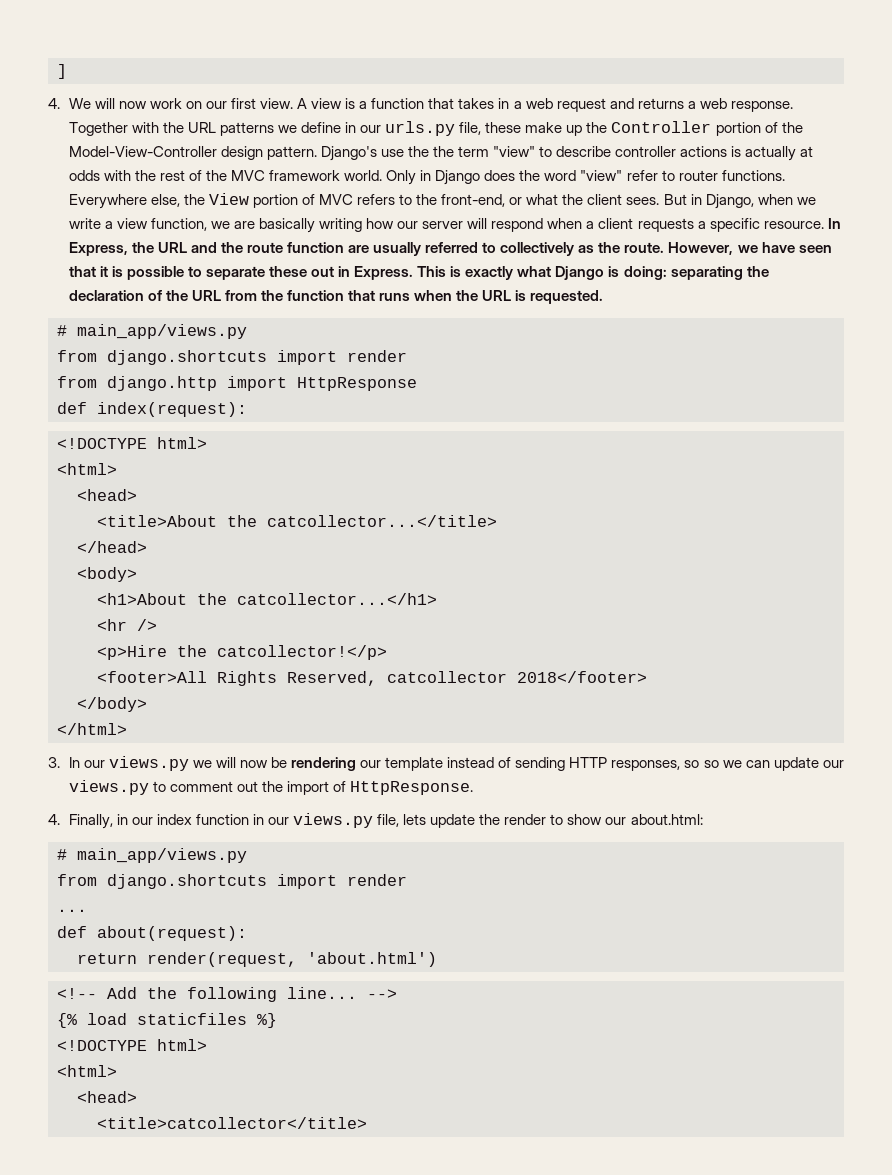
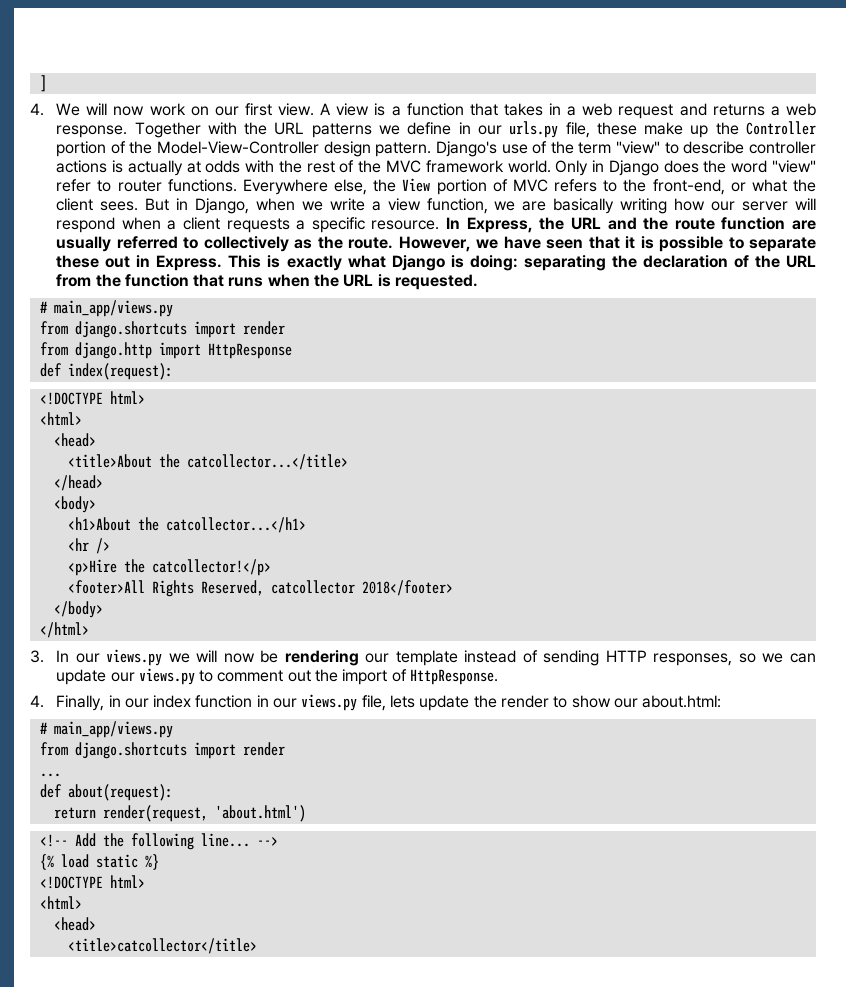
- Django's use the the term "view" to describe controller actions is actually at odds with the rest of the MVC framework world.
+ Django's use of the term "view" to describe controller actions is actually at odds with the rest of the MVC framework world.
- 3. In our views.py we will now be rendering our template instead of sending HTTP responses, so so we can update our views.py to comment out the import of HttpResponse.
+ 3. In our views.py we will now be rendering our template instead of sending HTTP responses, so we can update our views.py to comment out the import of HttpResponse.
- {% load staticfiles %}
+ {% load static %}

